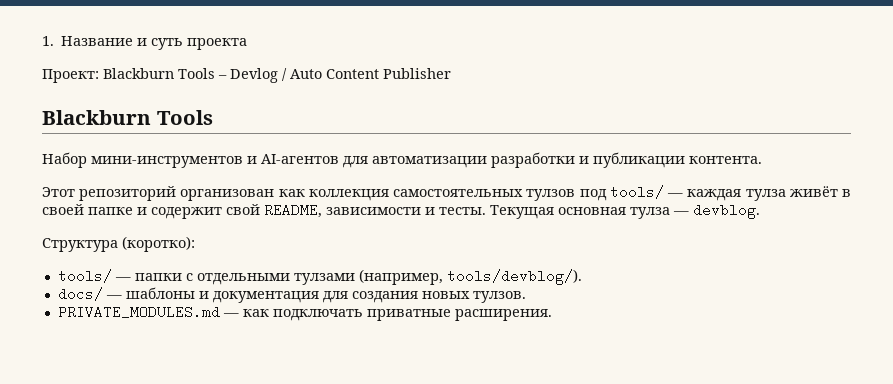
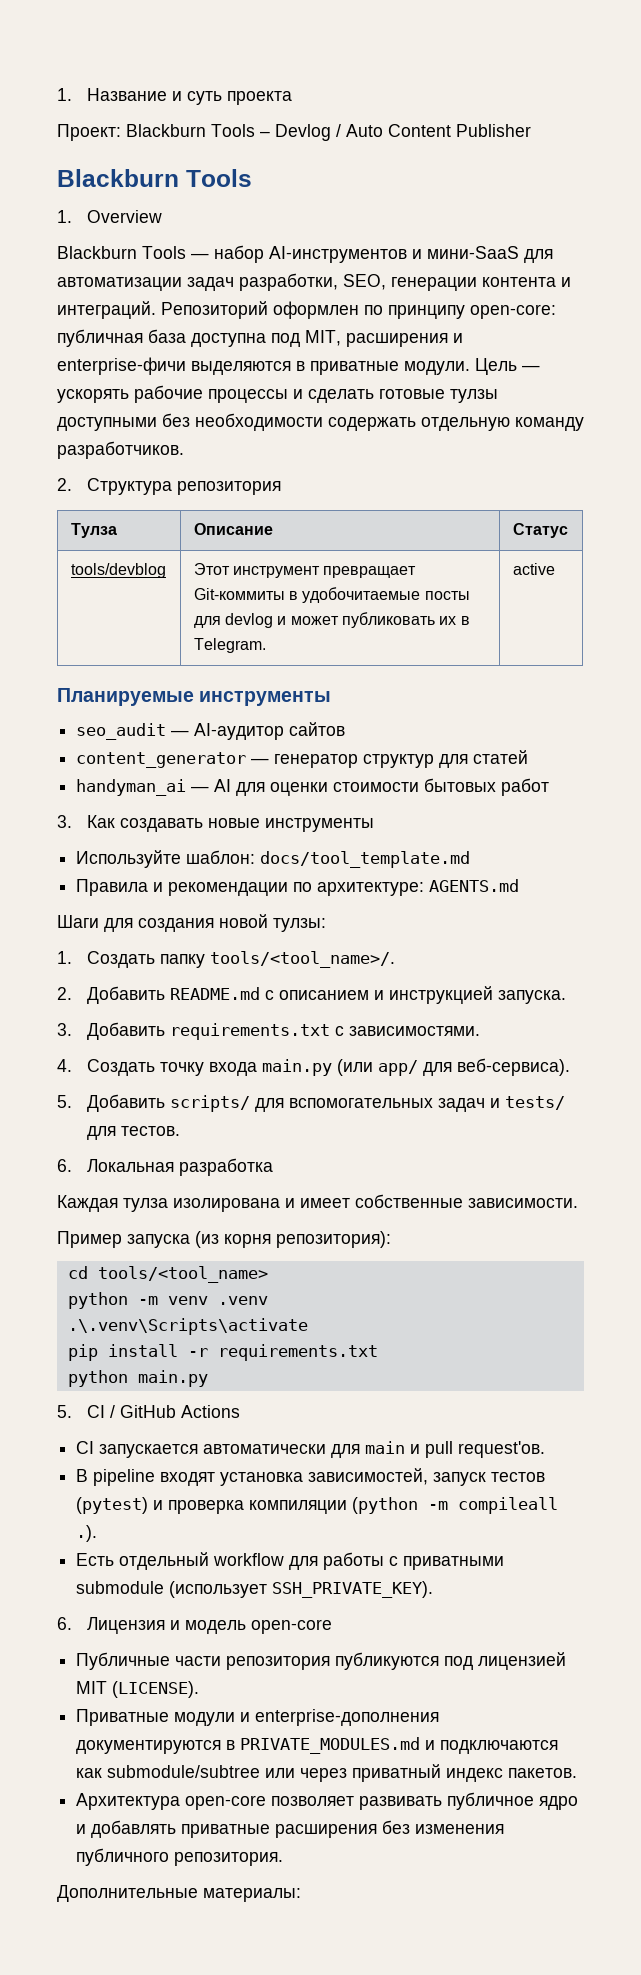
- Набор мини-инструментов и AI-агентов для автоматизации разработки и публикации контента.
- Этот репозиторий организован как коллекция самостоятельных тулзов под tools/ — каждая тулза живёт в своей папке и содержит свой README, зависимости и тесты. Текущая основная тулза — devblog.
- Структура (коротко):
- tools/ — папки с отдельными тулзами (например, tools/devblog/).
- docs/ — шаблоны и документация для создания новых тулзов.
- PRIVATE_MODULES.md — как подключать приватные расширения.
+ 1. Overview
+ Blackburn Tools — набор AI-инструментов и мини‑SaaS для автоматизации задач разработки, SEO, генерации контента и интеграций. Репозиторий оформлен по принципу open-core: публичная база доступна под MIT, расширения и enterprise‑фичи выделяются в приватные модули. Цель — ускорять рабочие процессы и сделать готовые тулзы доступными без необходимости содержать отдельную команду разработчиков.
+ 2. Структура репозитория
+ Тулза | Описание | Статус
+ tools/devblog | Этот инструмент превращает Git-коммиты в удобочитаемые посты для devlog и может публиковать их в Telegram. | active
+ Планируемые инструменты
+ seo_audit — AI-аудитор сайтов
+ content_generator — генератор структур для статей
+ handyman_ai — AI для оценки стоимости бытовых работ
+ 3. Как создавать новые инструменты
+ Используйте шаблон: docs/tool_template.md
+ Правила и рекомендации по архитектуре: AGENTS.md
+ Шаги для создания новой тулзы:
+ 1. Создать папку tools/<tool_name>/.
+ 2. Добавить README.md с описанием и инструкцией запуска.
+ 3. Добавить requirements.txt с зависимостями.
+ 4. Создать точку входа main.py (или app/ для веб‑сервиса).
+ 5. Добавить scripts/ для вспомогательных задач и tests/ для тестов.
+ 6. Локальная разработка
+ Каждая тулза изолирована и имеет собственные зависимости.
+ Пример запуска (из корня репозитория):
+ cd tools/<tool_name>
+ python -m venv .venv
+ .\.venv\Scripts\activate
+ pip install -r requirements.txt
+ python main.py
+ 5. CI / GitHub Actions
+ CI запускается автоматически для main и pull request'ов.
+ В pipeline входят установка зависимостей, запуск тестов (pytest) и проверка компиляции (python -m compileall .).
+ Есть отдельный workflow для работы с приватными submodule (использует SSH_PRIVATE_KEY).
+ 6. Лицензия и модель open-core
+ Публичные части репозитория публикуются под лицензией MIT (LICENSE).
+ Приватные модули и enterprise‑дополнения документируются в PRIVATE_MODULES.md и подключаются как submodule/subtree или через приватный индекс пакетов.
+ Архитектура open-core позволяет развивать публичное ядро и добавлять приватные расширения без изменения публичного репозитория.
+ Дополнительные материалы:

